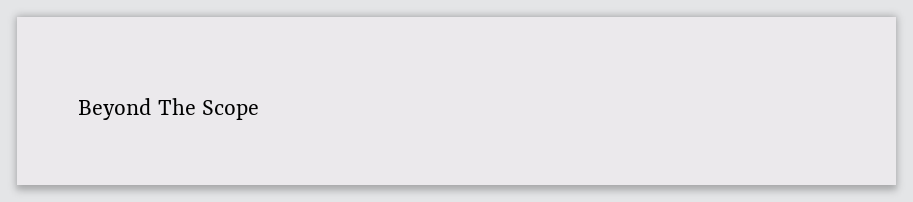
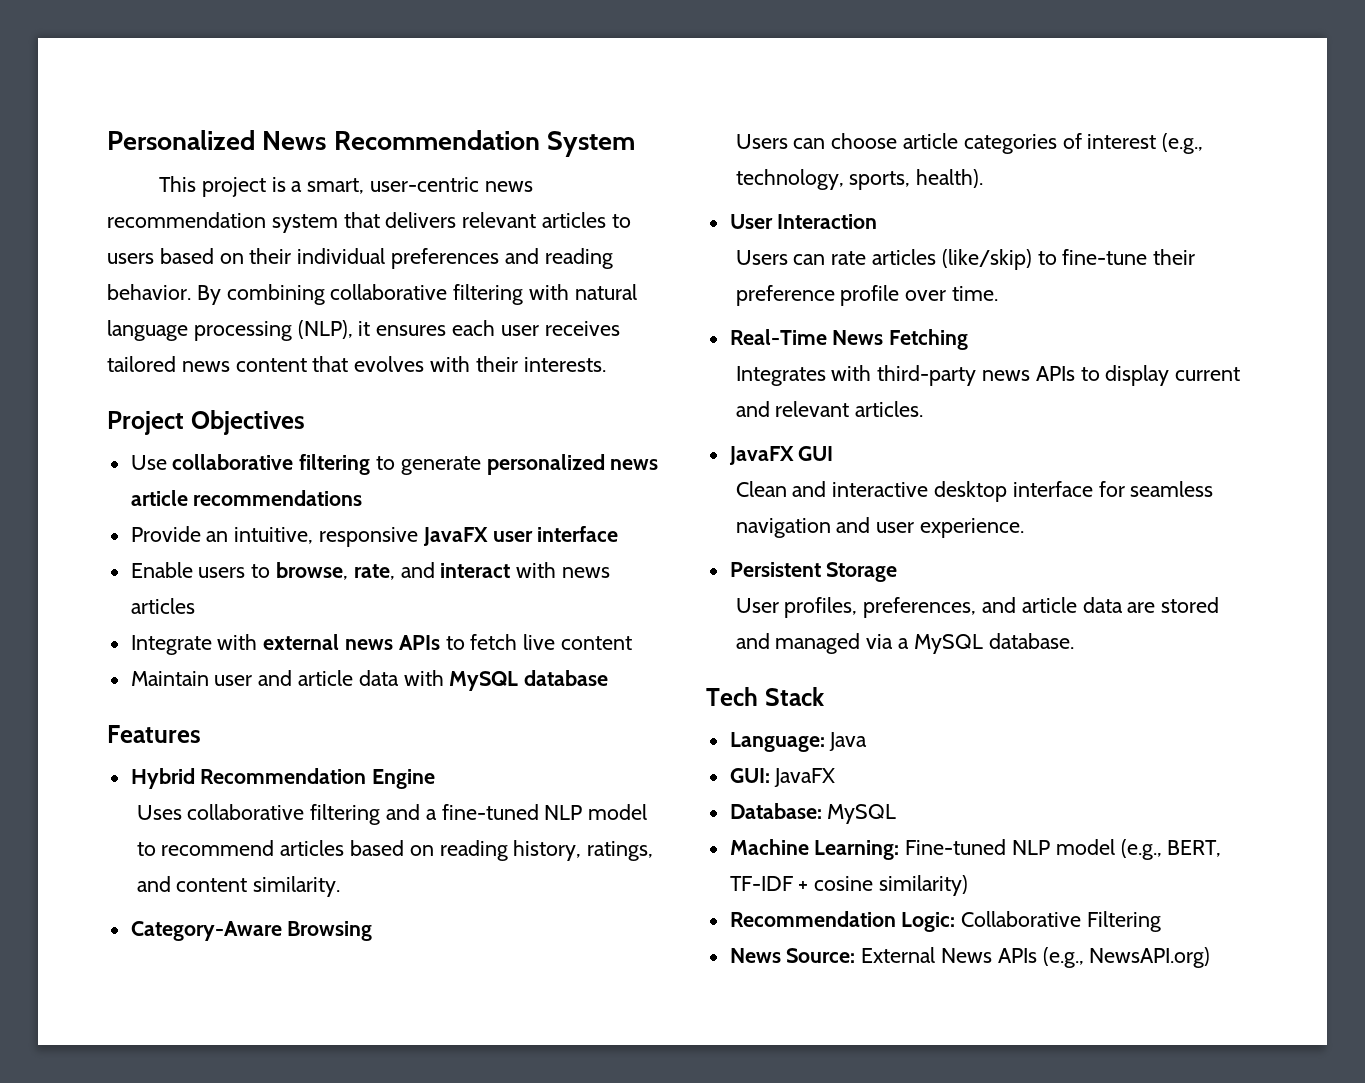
- Beyond The Scope
+ Personalized News Recommendation System
+ This project is a smart, user-centric news recommendation system that delivers relevant articles to users based on their individual preferences and reading behavior. By combining collaborative filtering with natural language processing (NLP), it ensures each user receives tailored news content that evolves with their interests.
+ Project Objectives
+ Use collaborative filtering to generate personalized news article recommendations
+ Provide an intuitive, responsive JavaFX user interface
+ Enable users to browse, rate, and interact with news articles
+ Integrate with external news APIs to fetch live content
+ Maintain user and article data with MySQL database
+ Features
+ Hybrid Recommendation Engine
+ Uses collaborative filtering and a fine-tuned NLP model to recommend articles based on reading history, ratings, and content similarity.
+ Category-Aware Browsing
+ Users can choose article categories of interest (e.g., technology, sports, health).
+ User Interaction
+ Users can rate articles (like/skip) to fine-tune their preference profile over time.
+ Real-Time News Fetching
+ Integrates with third-party news APIs to display current and relevant articles.
+ JavaFX GUI
+ Clean and interactive desktop interface for seamless navigation and user experience.
+ Persistent Storage
+ User profiles, preferences, and article data are stored and managed via a MySQL database.
+ Tech Stack
+ Language: Java
+ GUI: JavaFX
+ Database: MySQL
+ Machine Learning: Fine-tuned NLP model (e.g., BERT, TF-IDF + cosine similarity)
+ Recommendation Logic: Collaborative Filtering
+ News Source: External News APIs (e.g., NewsAPI.org)

